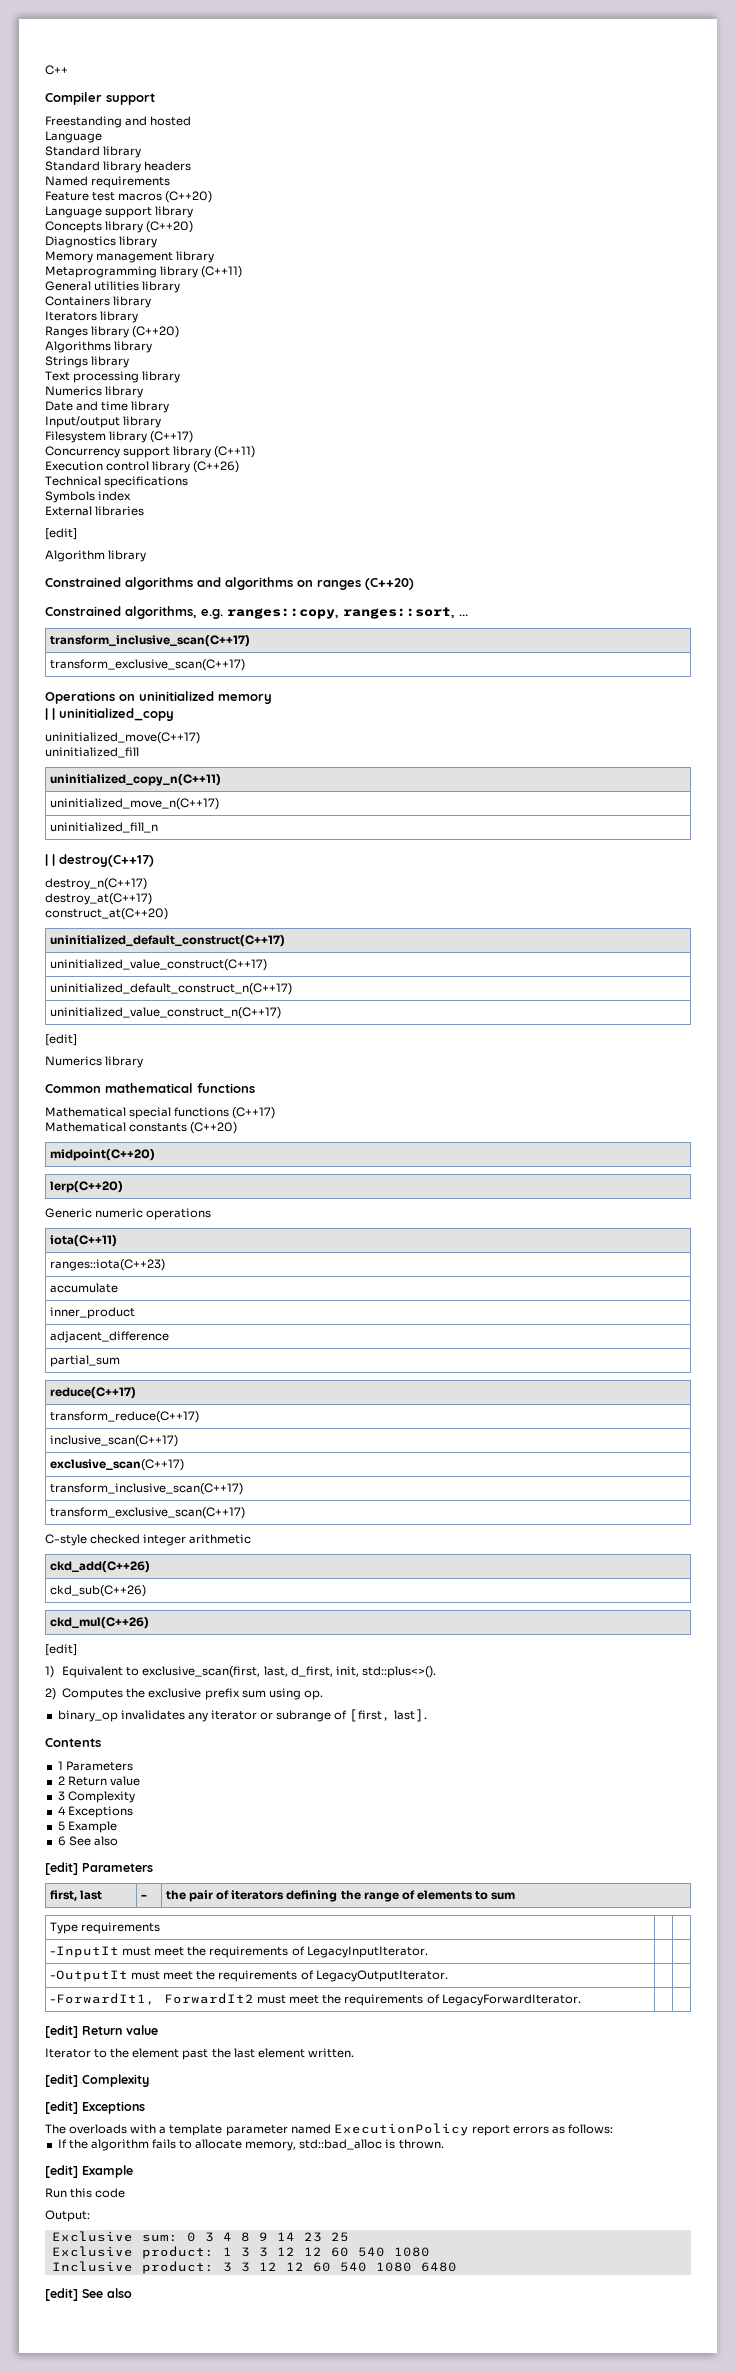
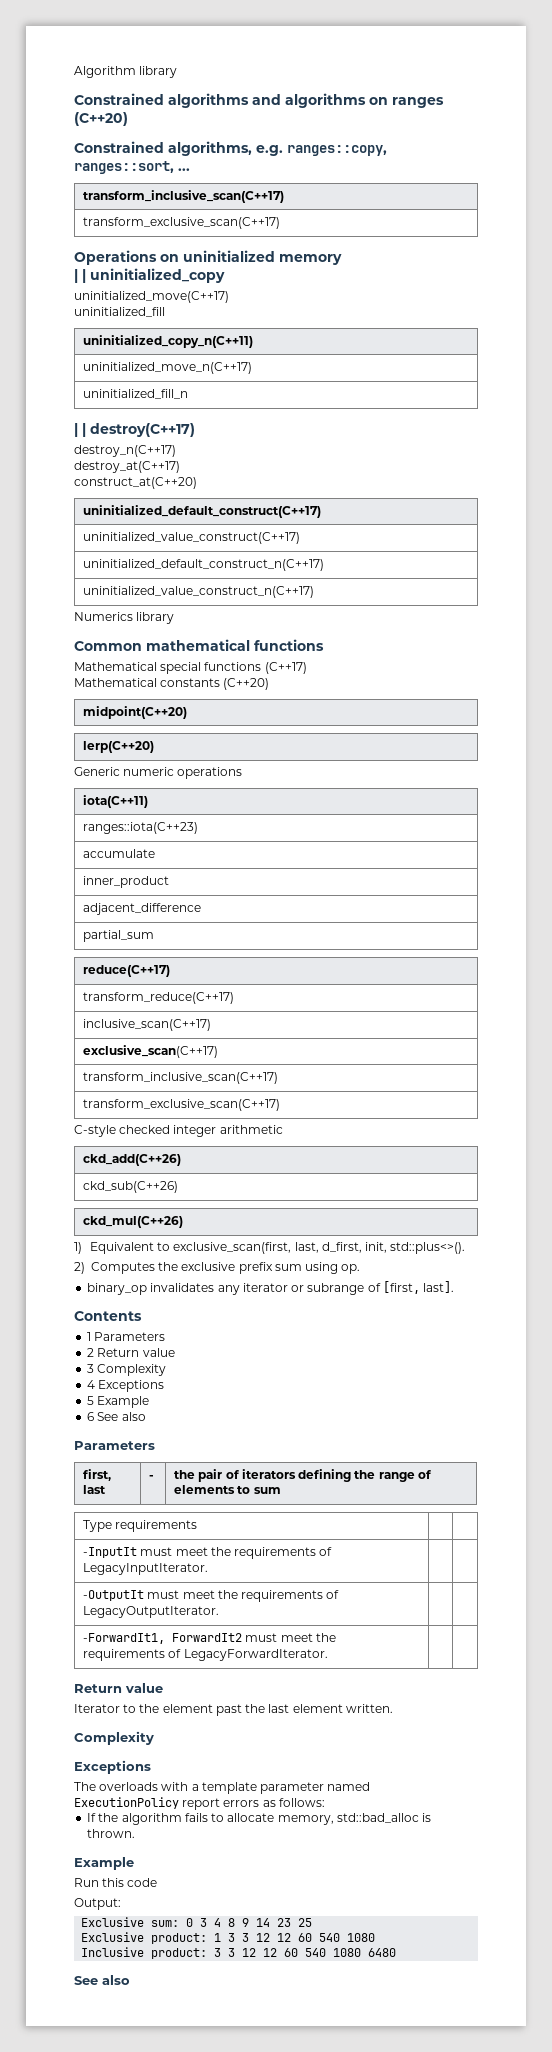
- C++
- Compiler support
- Freestanding and hosted
- Language
- Standard library
- Standard library headers
- Named requirements
- Feature test macros (C++20)
- Language support library
- Concepts library (C++20)
- Diagnostics library
- Memory management library
- Metaprogramming library (C++11)
- General utilities library
- Containers library
- Iterators library
- Ranges library (C++20)
- Algorithms library
- Strings library
- Text processing library
- Numerics library
- Date and time library
- Input/output library
- Filesystem library (C++17)
- Concurrency support library (C++11)
- Execution control library (C++26)
- Technical specifications
- Symbols index
- External libraries
- [edit]
  uninitialized_value_construct_n(C++17)
- [edit]
  ckd_mul(C++26)
- [edit]
  6 See also
- [edit] Parameters
+ Parameters
  -ForwardIt1, ForwardIt2 must meet the requirements of LegacyForwardIterator. | |
- [edit] Return value
+ Return value
  Iterator to the element past the last element written.
- [edit] Complexity
- [edit] Exceptions
+ Complexity
+ Exceptions
  If the algorithm fails to allocate memory, std::bad_alloc is thrown.
- [edit] Example
+ Example
  Inclusive product: 3 3 12 12 60 540 1080 6480
- [edit] See also
+ See also

